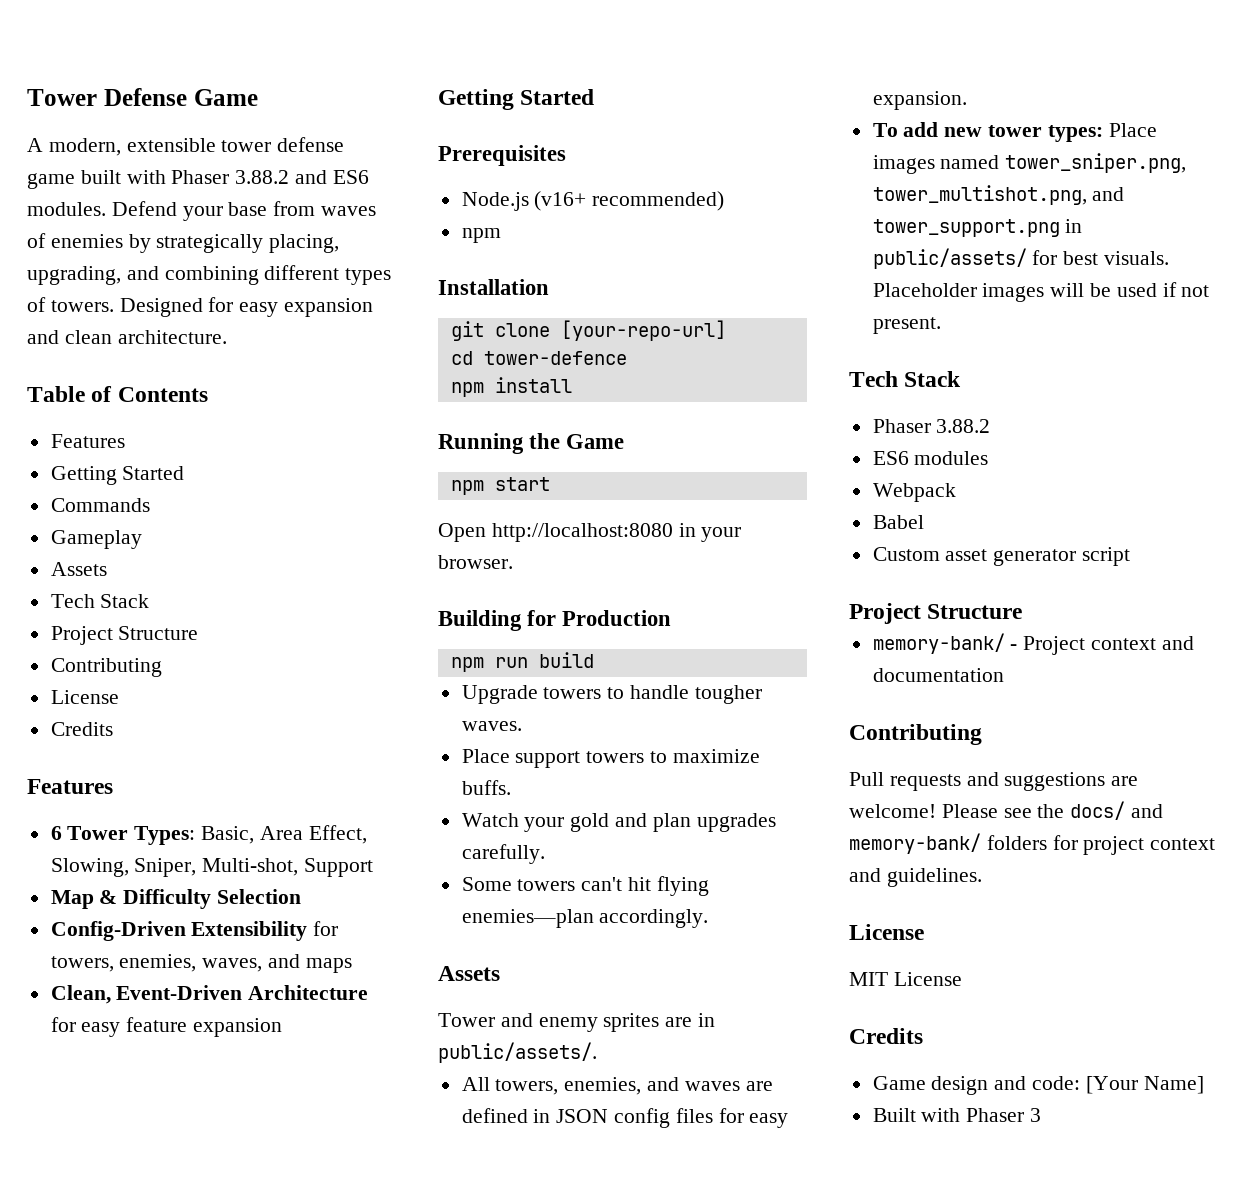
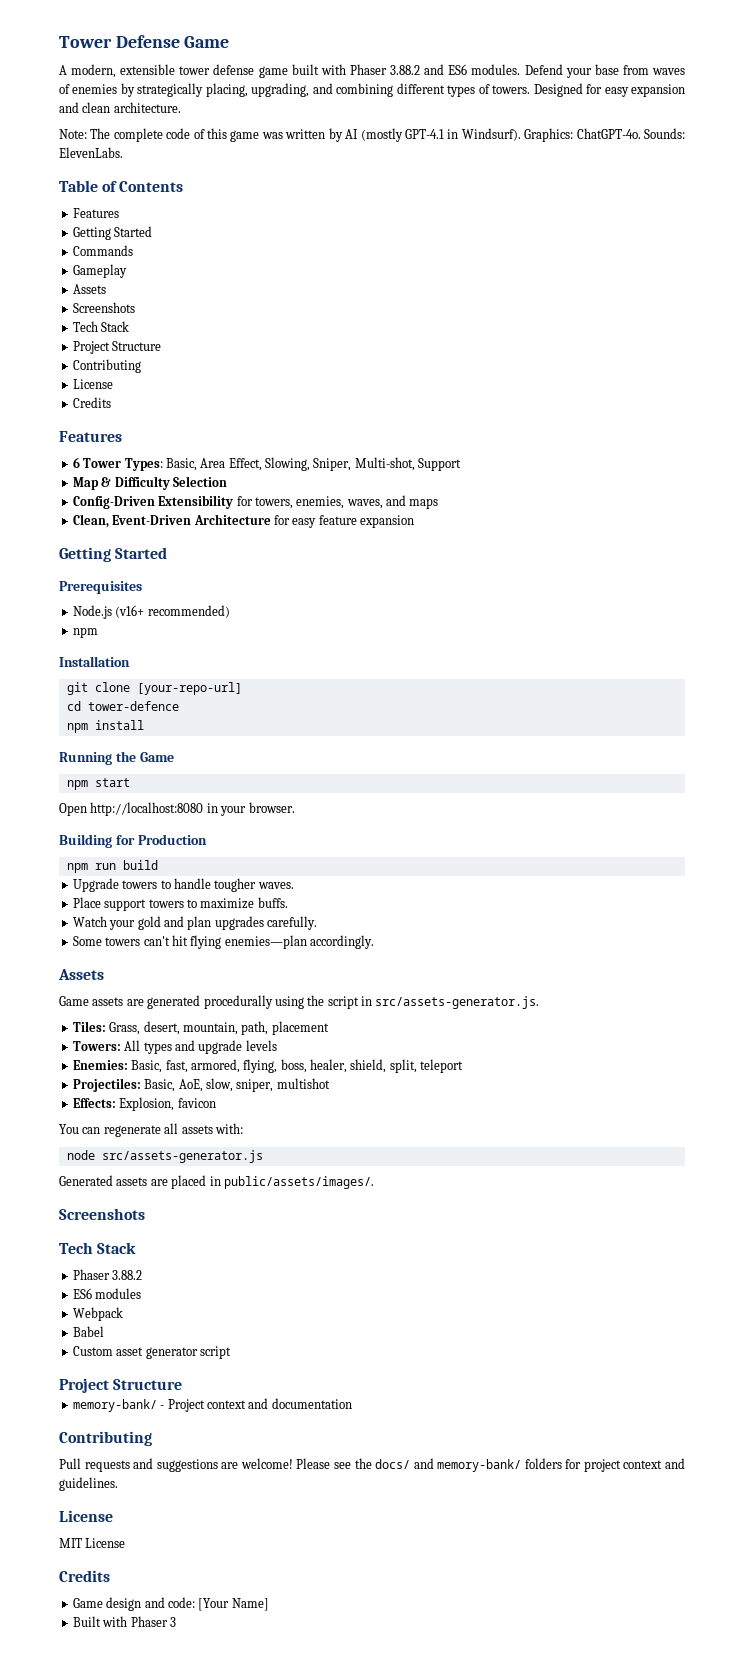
+ Note: The complete code of this game was written by AI (mostly GPT-4.1 in Windsurf). Graphics: ChatGPT-4o. Sounds: ElevenLabs.
  Gameplay
  Assets
+ Screenshots
- Tower and enemy sprites are in public/assets/.
- All towers, enemies, and waves are defined in JSON config files for easy expansion.
- To add new tower types: Place images named tower_sniper.png, tower_multishot.png, and tower_support.png in public/assets/ for best visuals. Placeholder images will be used if not present.
+ Game assets are generated procedurally using the script in src/assets-generator.js.
+ Tiles: Grass, desert, mountain, path, placement
+ Towers: All types and upgrade levels
+ Enemies: Basic, fast, armored, flying, boss, healer, shield, split, teleport
+ Projectiles: Basic, AoE, slow, sniper, multishot
+ Effects: Explosion, favicon
+ You can regenerate all assets with:
+ node src/assets-generator.js
+ Generated assets are placed in public/assets/images/.
+ Screenshots

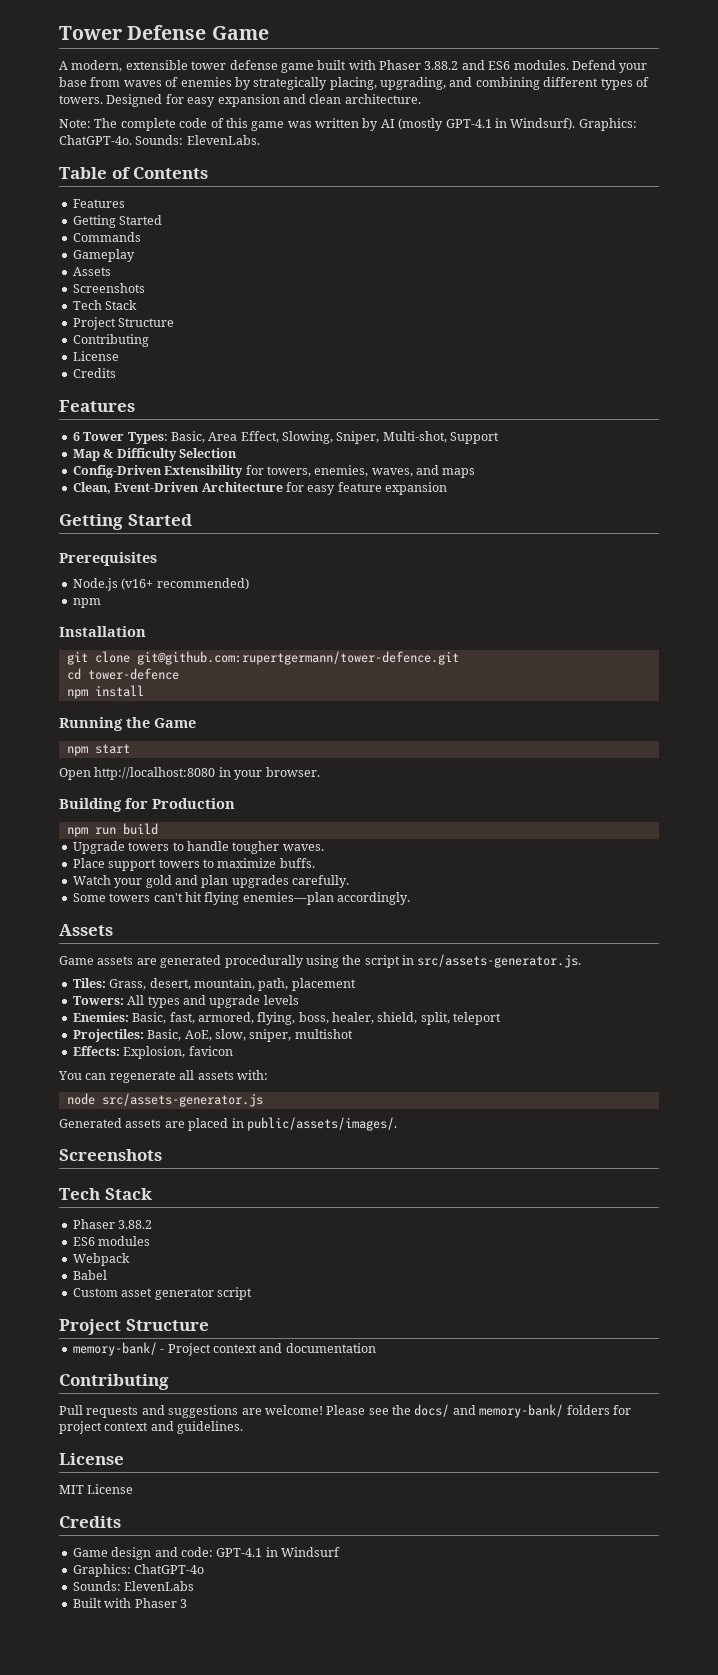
- git clone [your-repo-url]
+ git clone git@github.com:rupertgermann/tower-defence.git
- Game design and code: [Your Name]
+ Game design and code: GPT-4.1 in Windsurf
+ Graphics: ChatGPT-4o
+ Sounds: ElevenLabs

